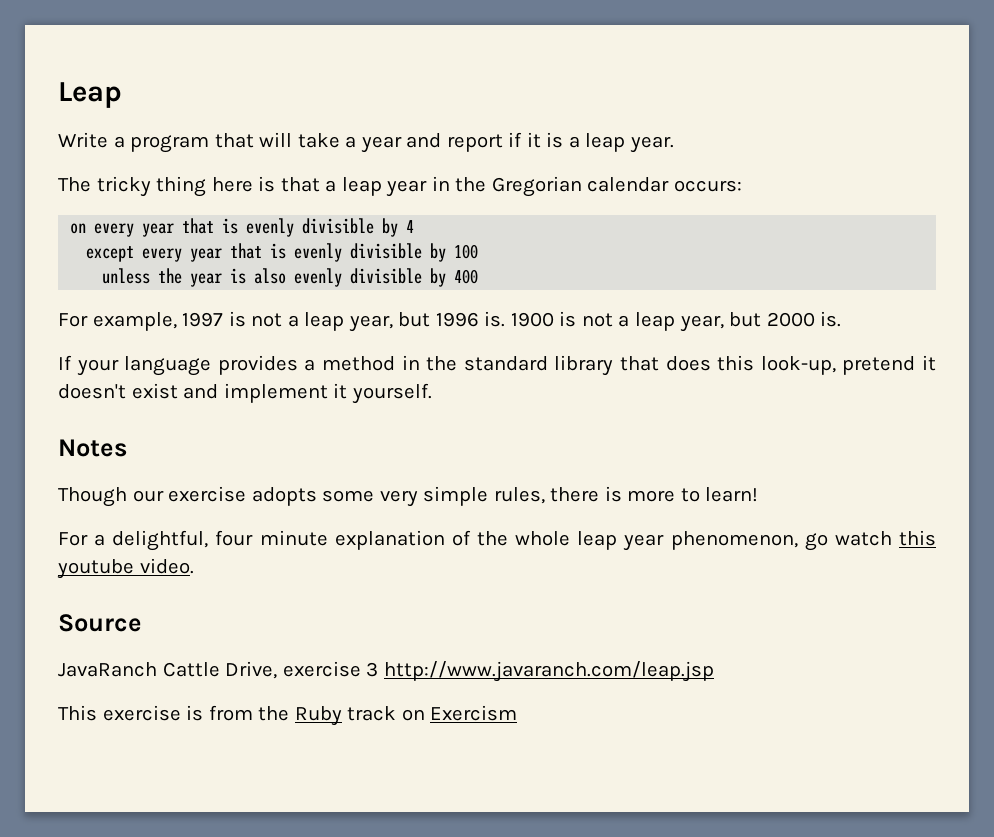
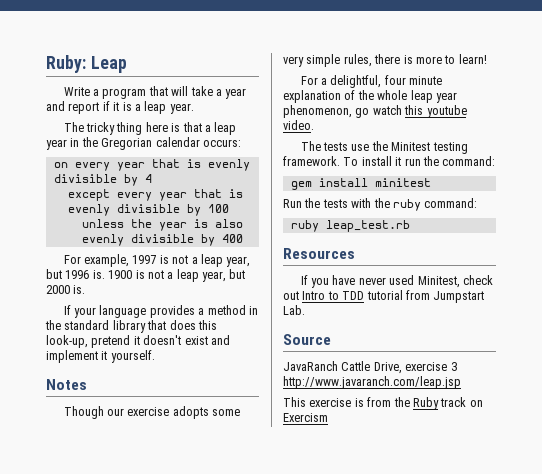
- Leap
+ Ruby: Leap
+ The tests use the Minitest testing framework. To install it run the command:
+ gem install minitest
+ Run the tests with the ruby command:
+ ruby leap_test.rb
+ Resources
+ If you have never used Minitest, check out Intro to TDD tutorial from Jumpstart Lab.

